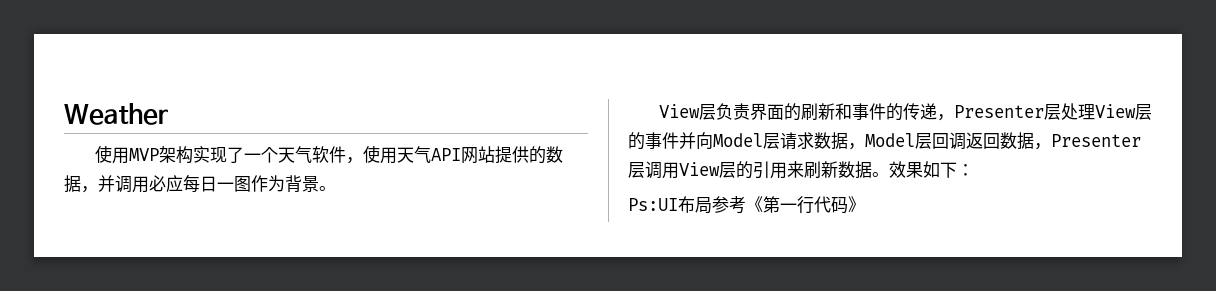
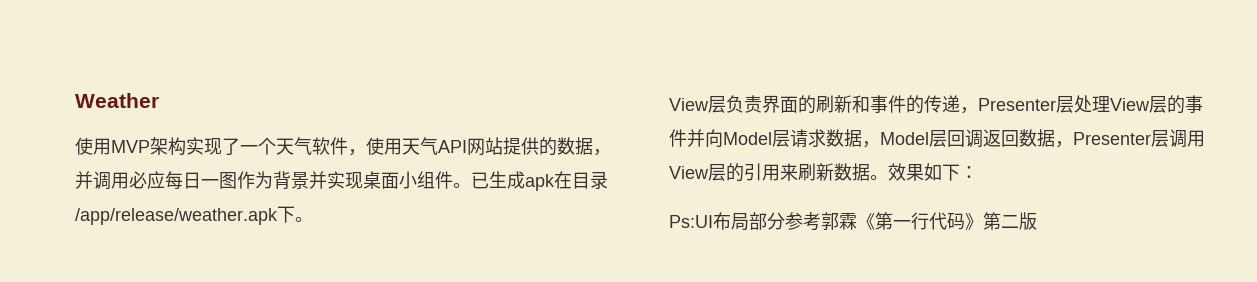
- 使用MVP架构实现了一个天气软件，使用天气API网站提供的数据，并调用必应每日一图作为背景。
+ 使用MVP架构实现了一个天气软件，使用天气API网站提供的数据，并调用必应每日一图作为背景并实现桌面小组件。已生成apk在目录/app/release/weather.apk下。
- Ps:UI布局参考《第一行代码》
+ Ps:UI布局部分参考郭霖《第一行代码》第二版

